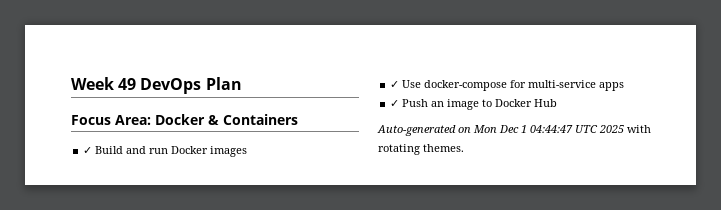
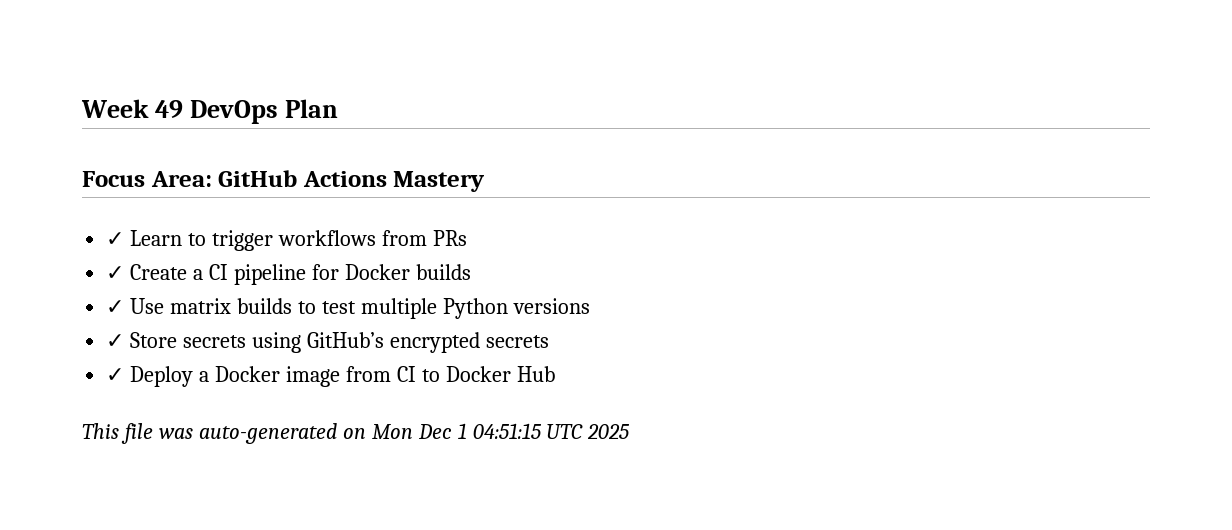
- Focus Area: Docker & Containers
- ✓ Build and run Docker images
- ✓ Use docker-compose for multi-service apps
- ✓ Push an image to Docker Hub
+ Focus Area: GitHub Actions Mastery
+ ✓ Learn to trigger workflows from PRs
+ ✓ Create a CI pipeline for Docker builds
+ ✓ Use matrix builds to test multiple Python versions
+ ✓ Store secrets using GitHub’s encrypted secrets
+ ✓ Deploy a Docker image from CI to Docker Hub
- Auto-generated on Mon Dec 1 04:44:47 UTC 2025 with rotating themes.
+ This file was auto-generated on Mon Dec 1 04:51:15 UTC 2025

